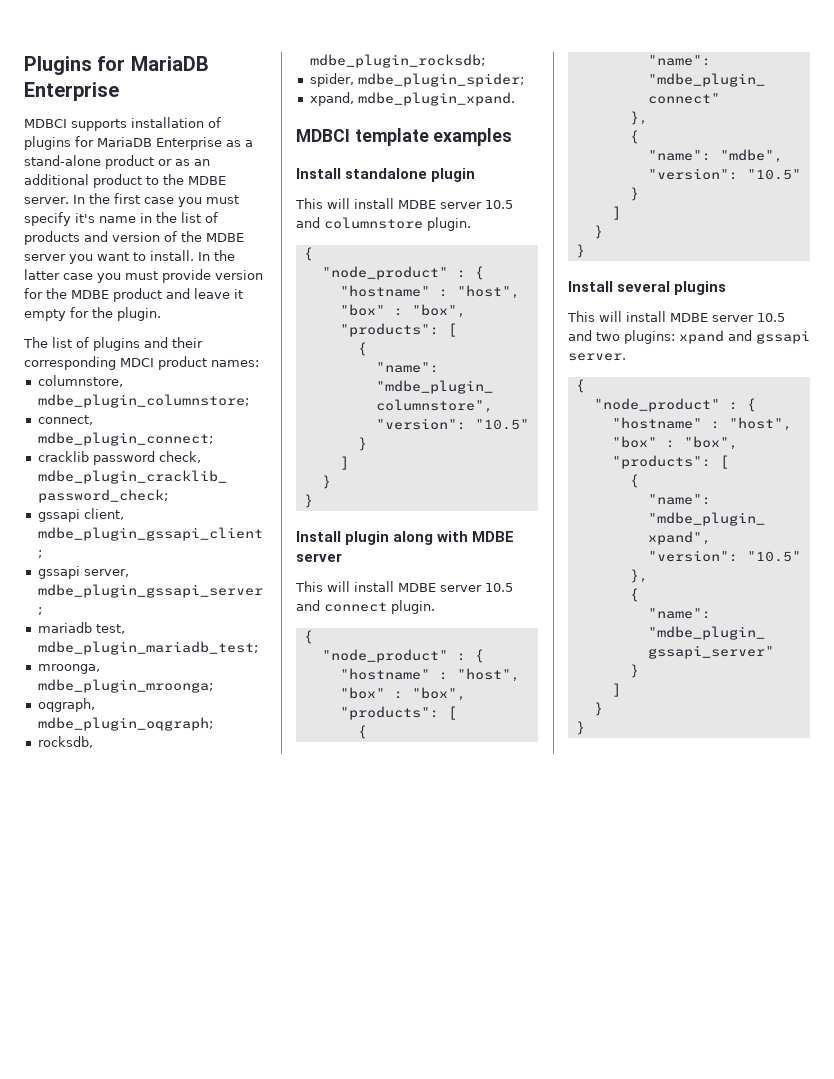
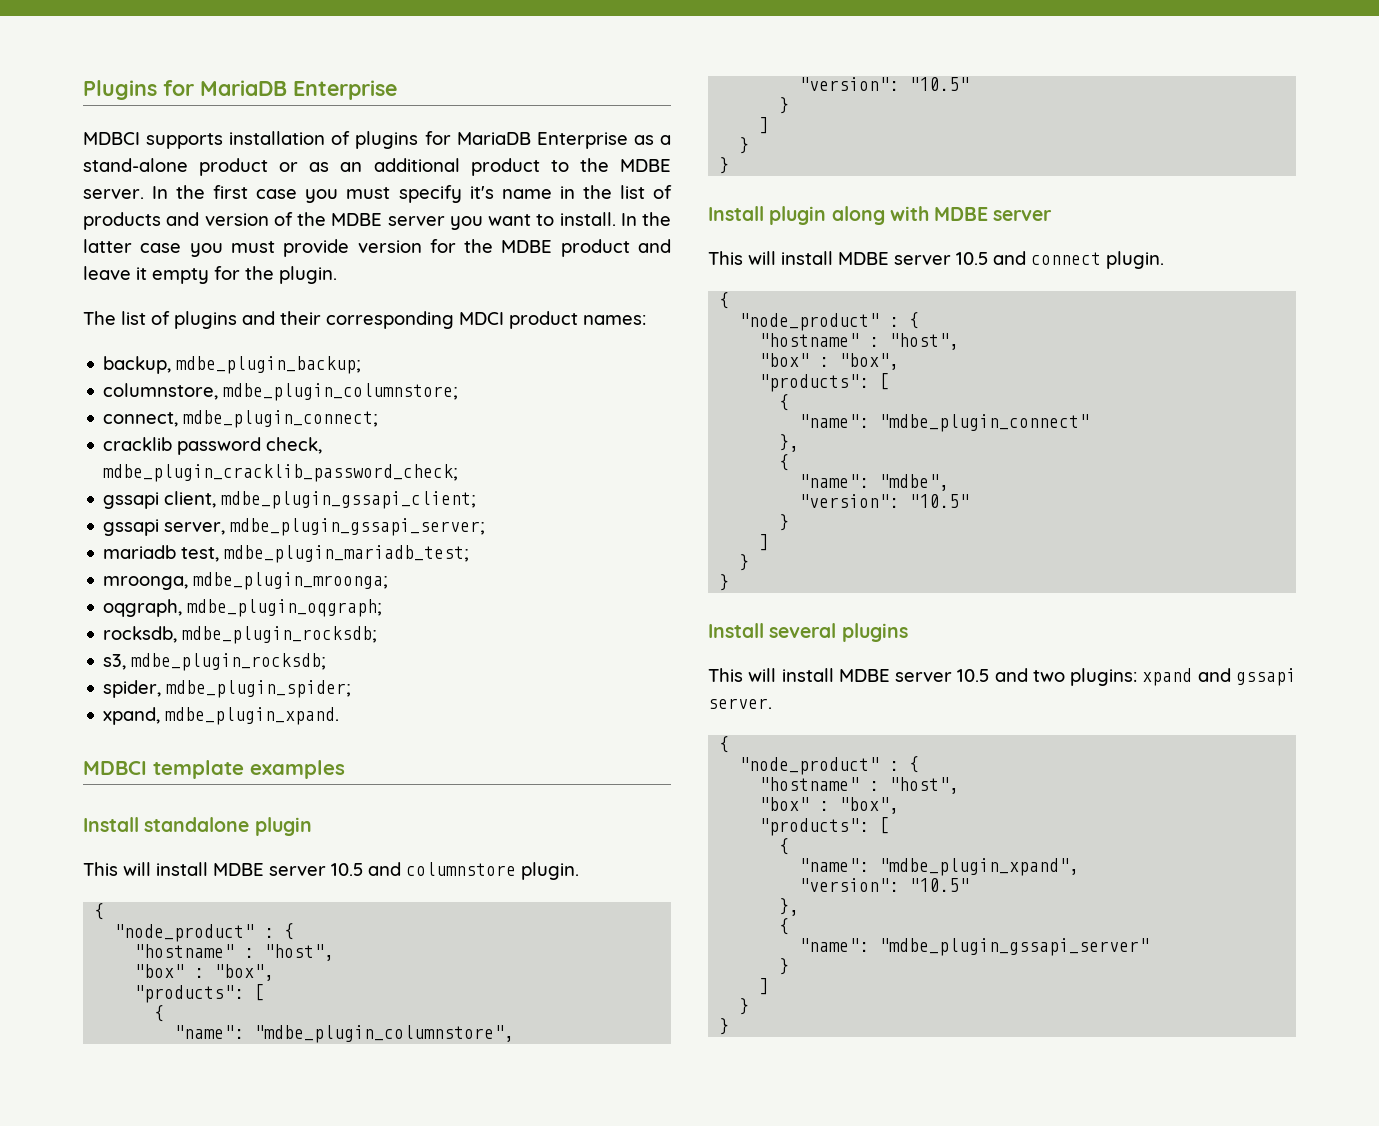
+ backup, mdbe_plugin_backup;
+ s3, mdbe_plugin_rocksdb;

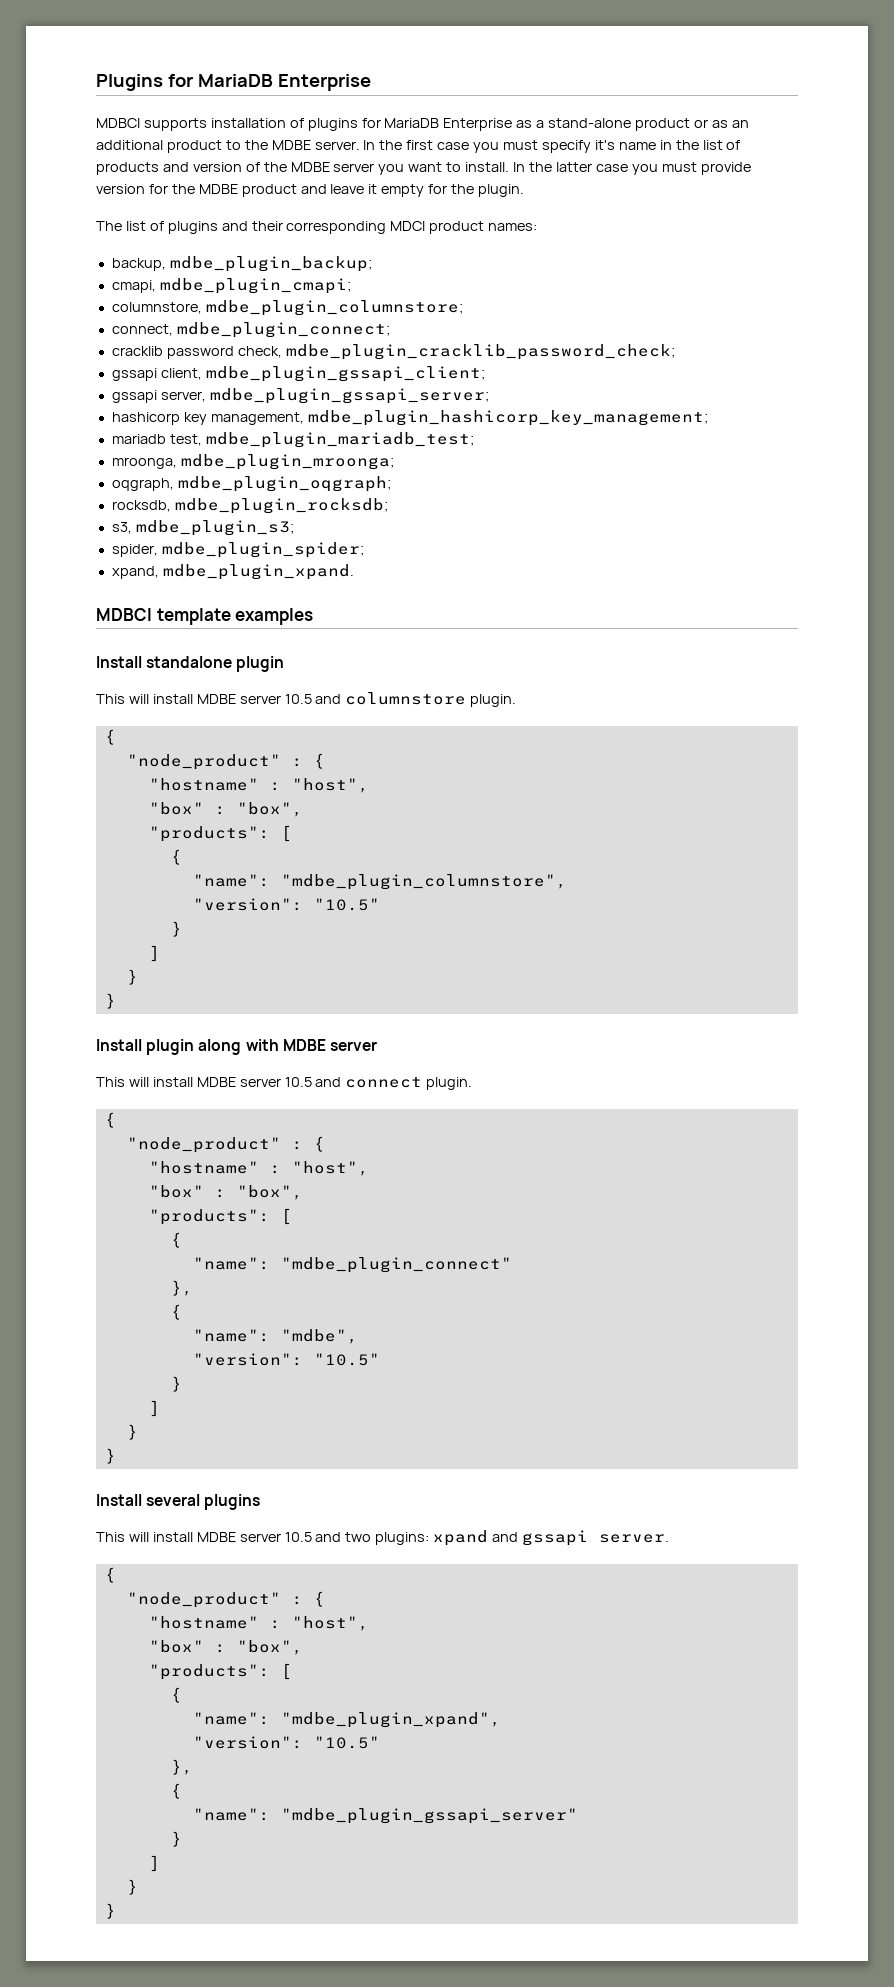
+ cmapi, mdbe_plugin_cmapi;
+ hashicorp key management, mdbe_plugin_hashicorp_key_management;
- s3, mdbe_plugin_rocksdb;
+ s3, mdbe_plugin_s3;

